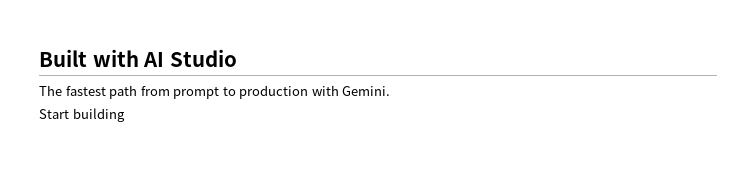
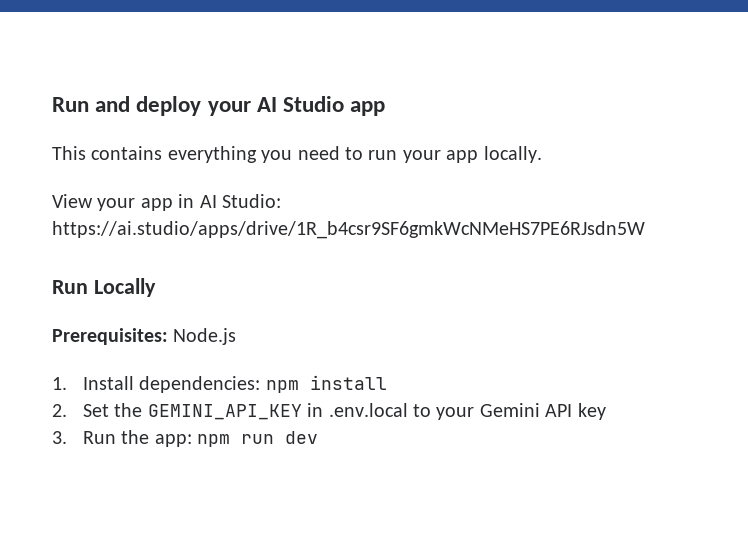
- Built with AI Studio
- The fastest path from prompt to production with Gemini.
- Start building
+ Run and deploy your AI Studio app
+ This contains everything you need to run your app locally.
+ View your app in AI Studio: https://ai.studio/apps/drive/1R_b4csr9SF6gmkWcNMeHS7PE6RJsdn5W
+ Run Locally
+ Prerequisites: Node.js
+ 1. Install dependencies: npm install
+ 2. Set the GEMINI_API_KEY in .env.local to your Gemini API key
+ 3. Run the app: npm run dev

